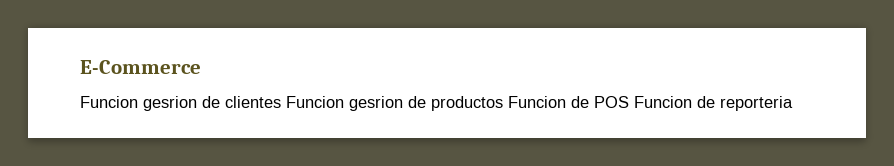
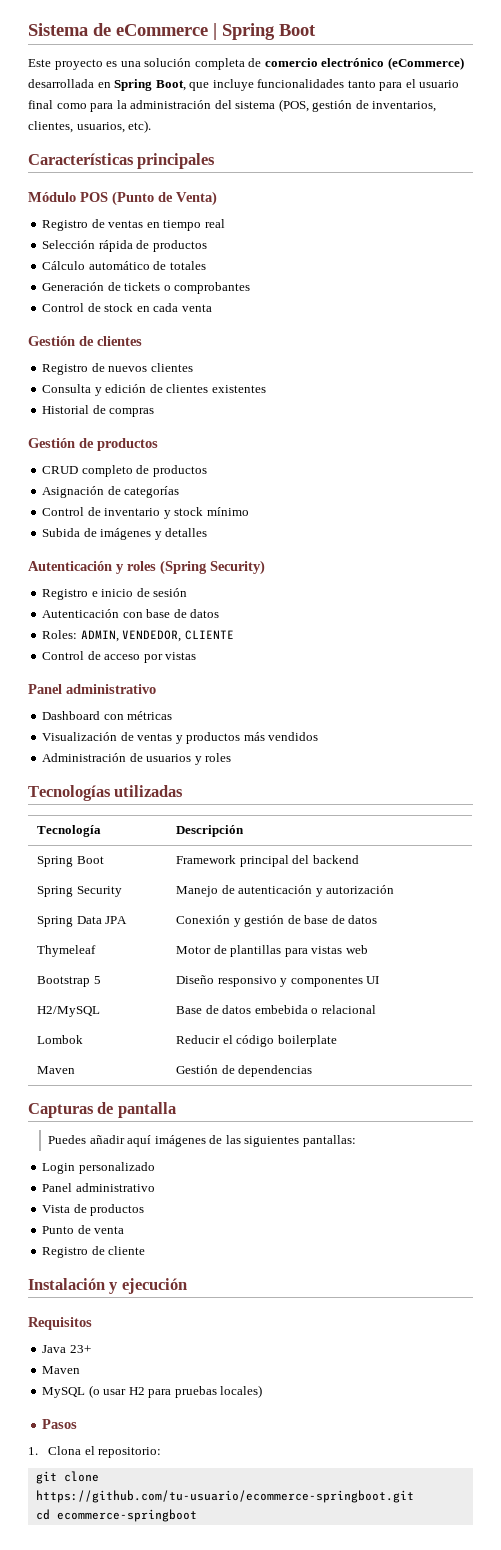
- E-Commerce
- Funcion gesrion de clientes Funcion gesrion de productos Funcion de POS Funcion de reporteria
+ Sistema de eCommerce | Spring Boot
+ Este proyecto es una solución completa de comercio electrónico (eCommerce) desarrollada en Spring Boot, que incluye funcionalidades tanto para el usuario final como para la administración del sistema (POS, gestión de inventarios, clientes, usuarios, etc).
+ Características principales
+ Módulo POS (Punto de Venta)
+ Registro de ventas en tiempo real
+ Selección rápida de productos
+ Cálculo automático de totales
+ Generación de tickets o comprobantes
+ Control de stock en cada venta
+ Gestión de clientes
+ Registro de nuevos clientes
+ Consulta y edición de clientes existentes
+ Historial de compras
+ Gestión de productos
+ CRUD completo de productos
+ Asignación de categorías
+ Control de inventario y stock mínimo
+ Subida de imágenes y detalles
+ Autenticación y roles (Spring Security)
+ Registro e inicio de sesión
+ Autenticación con base de datos
+ Roles: ADMIN, VENDEDOR, CLIENTE
+ Control de acceso por vistas
+ Panel administrativo
+ Dashboard con métricas
+ Visualización de ventas y productos más vendidos
+ Administración de usuarios y roles
+ Tecnologías utilizadas
+ Tecnología | Descripción
+ Spring Boot | Framework principal del backend
+ Spring Security | Manejo de autenticación y autorización
+ Spring Data JPA | Conexión y gestión de base de datos
+ Thymeleaf | Motor de plantillas para vistas web
+ Bootstrap 5 | Diseño responsivo y componentes UI
+ H2/MySQL | Base de datos embebida o relacional
+ Lombok | Reducir el código boilerplate
+ Maven | Gestión de dependencias
+ Capturas de pantalla
+ Puedes añadir aquí imágenes de las siguientes pantallas:
+ Login personalizado
+ Panel administrativo
+ Vista de productos
+ Punto de venta
+ Registro de cliente
+ Instalación y ejecución
+ Requisitos
+ Java 23+
+ Maven
+ MySQL (o usar H2 para pruebas locales)
+ Pasos
+ 1. Clona el repositorio:
+ git clone https://github.com/tu-usuario/ecommerce-springboot.git
+ cd ecommerce-springboot

